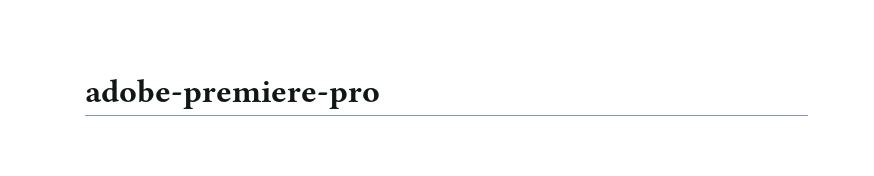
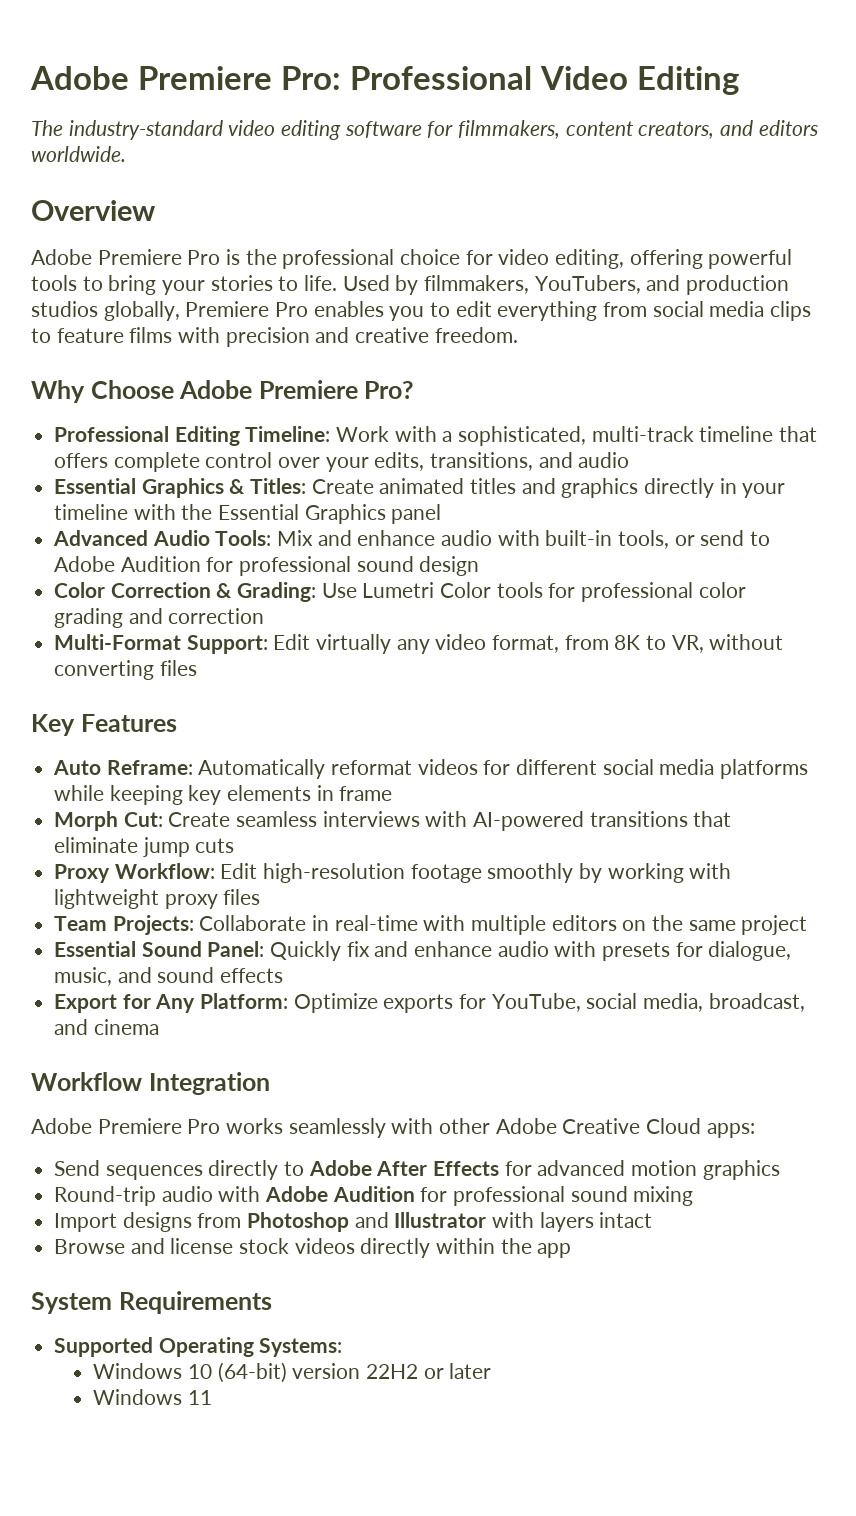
- adobe-premiere-pro
+ Adobe Premiere Pro: Professional Video Editing
+ The industry-standard video editing software for filmmakers, content creators, and editors worldwide.
+ Overview
+ Adobe Premiere Pro is the professional choice for video editing, offering powerful tools to bring your stories to life. Used by filmmakers, YouTubers, and production studios globally, Premiere Pro enables you to edit everything from social media clips to feature films with precision and creative freedom.
+ Why Choose Adobe Premiere Pro?
+ Professional Editing Timeline: Work with a sophisticated, multi-track timeline that offers complete control over your edits, transitions, and audio
+ Essential Graphics & Titles: Create animated titles and graphics directly in your timeline with the Essential Graphics panel
+ Advanced Audio Tools: Mix and enhance audio with built-in tools, or send to Adobe Audition for professional sound design
+ Color Correction & Grading: Use Lumetri Color tools for professional color grading and correction
+ Multi-Format Support: Edit virtually any video format, from 8K to VR, without converting files
+ Key Features
+ Auto Reframe: Automatically reformat videos for different social media platforms while keeping key elements in frame
+ Morph Cut: Create seamless interviews with AI-powered transitions that eliminate jump cuts
+ Proxy Workflow: Edit high-resolution footage smoothly by working with lightweight proxy files
+ Team Projects: Collaborate in real-time with multiple editors on the same project
+ Essential Sound Panel: Quickly fix and enhance audio with presets for dialogue, music, and sound effects
+ Export for Any Platform: Optimize exports for YouTube, social media, broadcast, and cinema
+ Workflow Integration
+ Adobe Premiere Pro works seamlessly with other Adobe Creative Cloud apps:
+ Send sequences directly to Adobe After Effects for advanced motion graphics
+ Round-trip audio with Adobe Audition for professional sound mixing
+ Import designs from Photoshop and Illustrator with layers intact
+ Browse and license stock videos directly within the app
+ System Requirements
+ Supported Operating Systems:
+ Windows 10 (64-bit) version 22H2 or later
+ Windows 11

